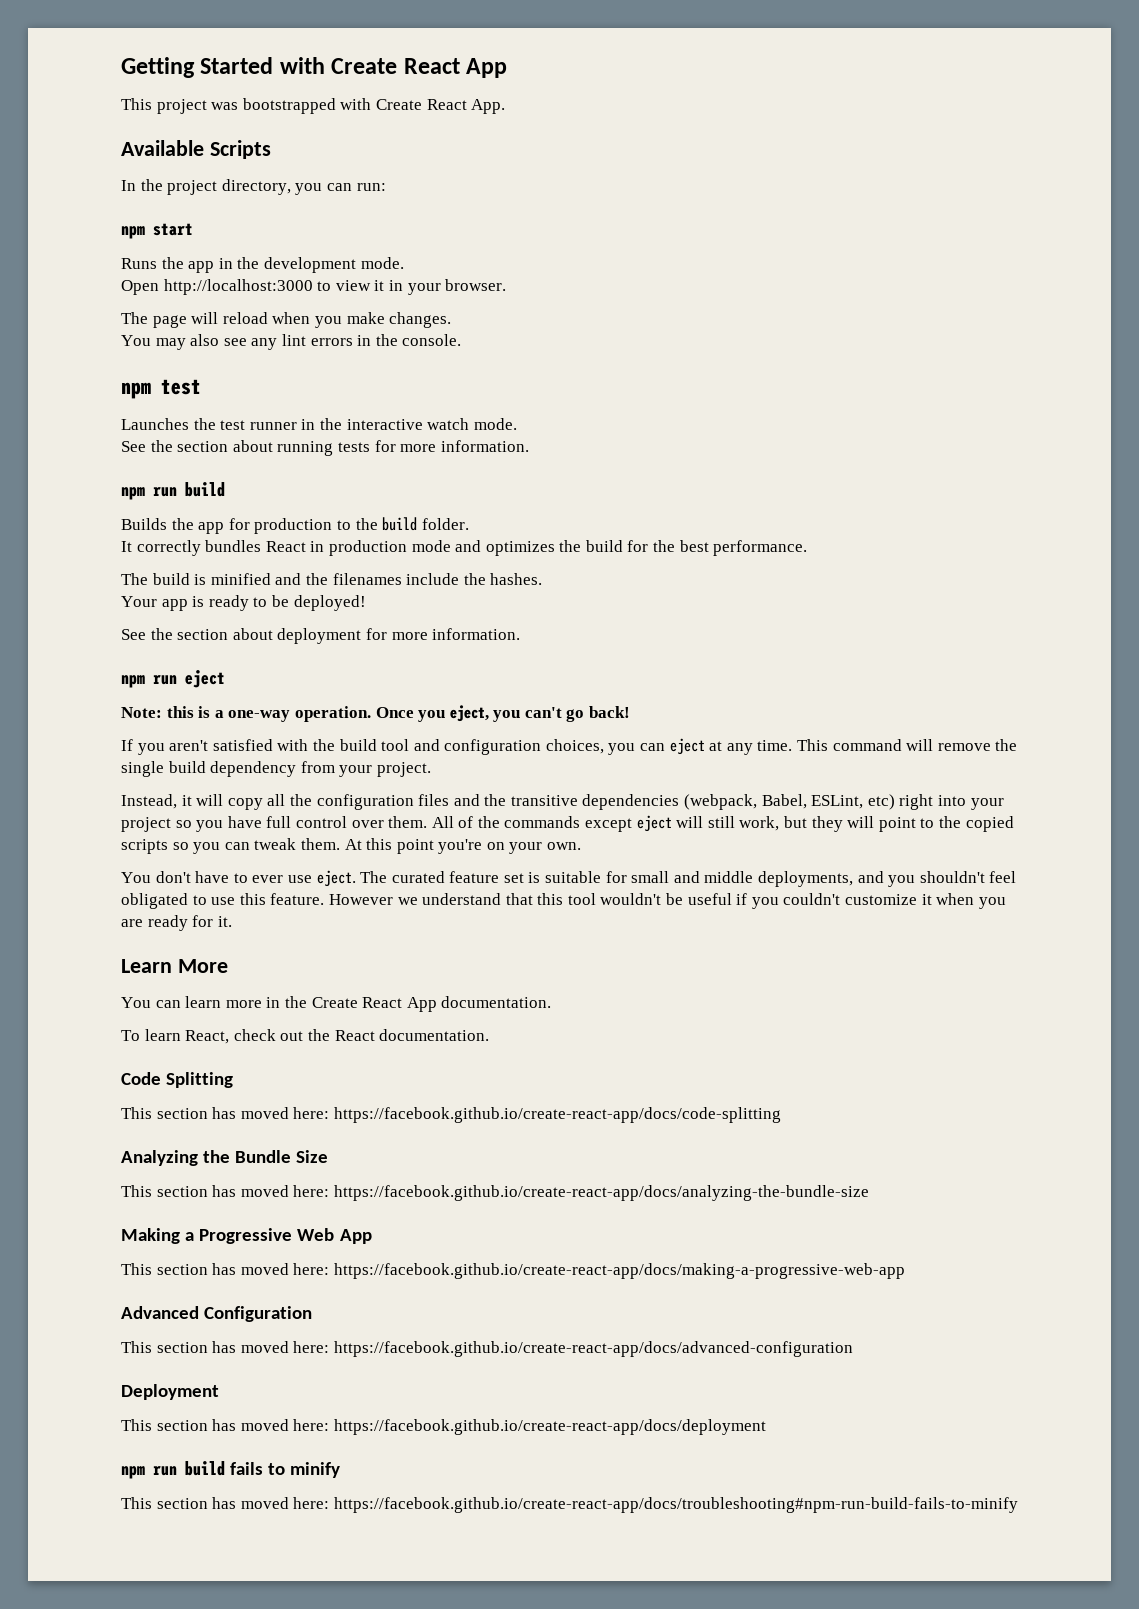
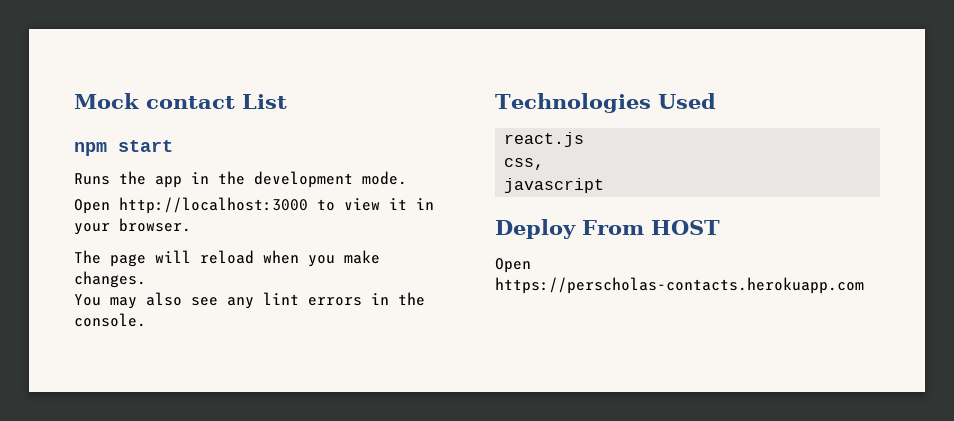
- Getting Started with Create React App
- This project was bootstrapped with Create React App.
- Available Scripts
- In the project directory, you can run:
+ Mock contact List
- npm test
- Launches the test runner in the interactive watch mode.
- See the section about running tests for more information.
- npm run build
- Builds the app for production to the build folder.
- It correctly bundles React in production mode and optimizes the build for the best performance.
- The build is minified and the filenames include the hashes.
- Your app is ready to be deployed!
- See the section about deployment for more information.
- npm run eject
- Note: this is a one-way operation. Once you eject, you can't go back!
- If you aren't satisfied with the build tool and configuration choices, you can eject at any time. This command will remove the single build dependency from your project.
- Instead, it will copy all the configuration files and the transitive dependencies (webpack, Babel, ESLint, etc) right into your project so you have full control over them. All of the commands except eject will still work, but they will point to the copied scripts so you can tweak them. At this point you're on your own.
- You don't have to ever use eject. The curated feature set is suitable for small and middle deployments, and you shouldn't feel obligated to use this feature. However we understand that this tool wouldn't be useful if you couldn't customize it when you are ready for it.
- Learn More
- You can learn more in the Create React App documentation.
- To learn React, check out the React documentation.
- Code Splitting
- This section has moved here: https://facebook.github.io/create-react-app/docs/code-splitting
- Analyzing the Bundle Size
- This section has moved here: https://facebook.github.io/create-react-app/docs/analyzing-the-bundle-size
- Making a Progressive Web App
- This section has moved here: https://facebook.github.io/create-react-app/docs/making-a-progressive-web-app
- Advanced Configuration
- This section has moved here: https://facebook.github.io/create-react-app/docs/advanced-configuration
- Deployment
- This section has moved here: https://facebook.github.io/create-react-app/docs/deployment
- npm run build fails to minify
- This section has moved here: https://facebook.github.io/create-react-app/docs/troubleshooting#npm-run-build-fails-to-minify
+ Technologies Used
+ react.js
+ css,
+ javascript
+ Deploy From HOST
+ Open https://perscholas-contacts.herokuapp.com

